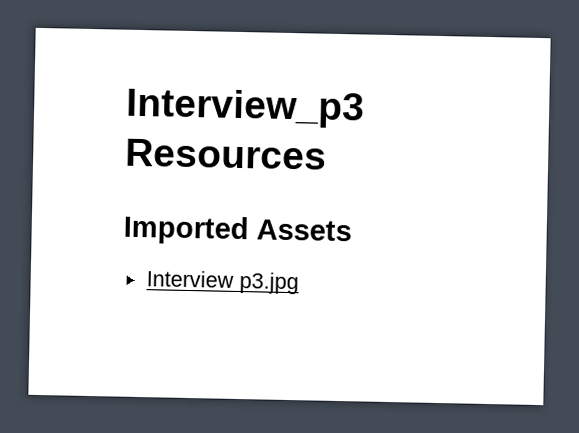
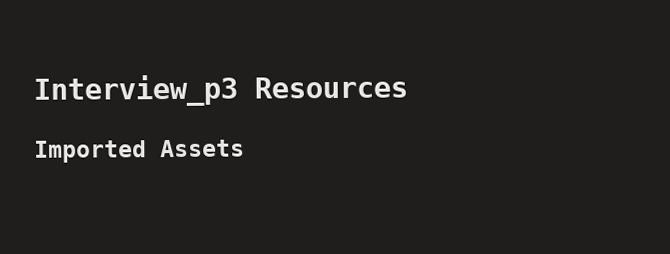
- Interview p3.jpg

